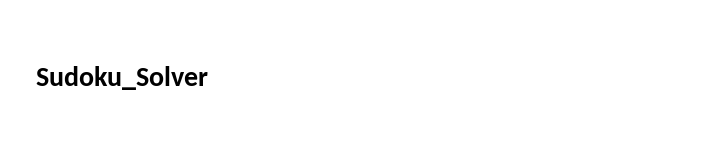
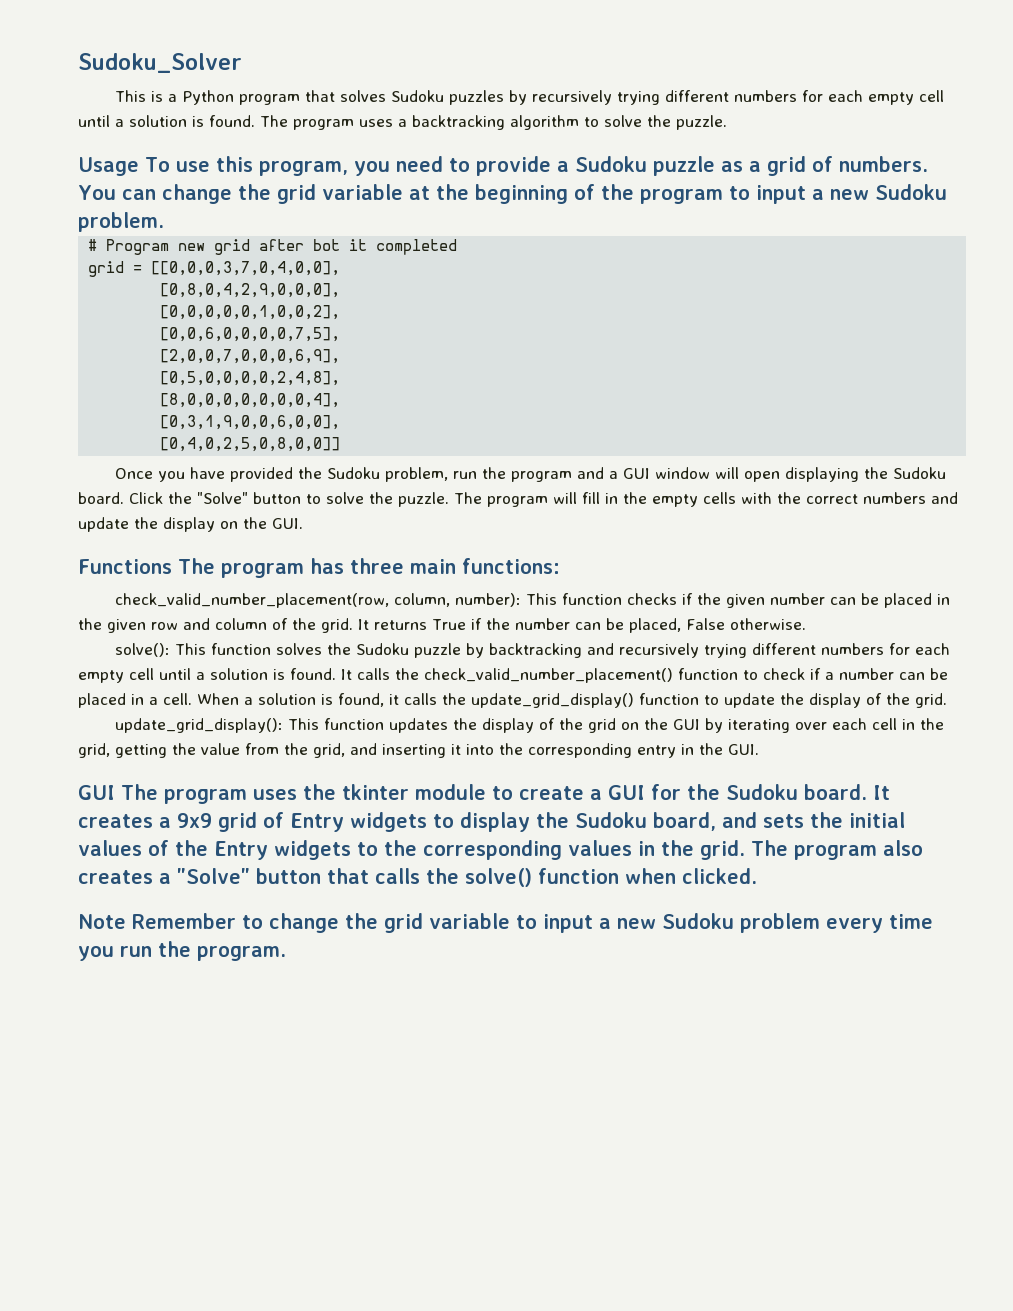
+ This is a Python program that solves Sudoku puzzles by recursively trying different numbers for each empty cell until a solution is found. The program uses a backtracking algorithm to solve the puzzle.
+ Usage To use this program, you need to provide a Sudoku puzzle as a grid of numbers. You can change the grid variable at the beginning of the program to input a new Sudoku problem.
+ # Program new grid after bot it completed
+ grid = [[0,0,0,3,7,0,4,0,0],
+ [0,8,0,4,2,9,0,0,0],
+ [0,0,0,0,0,1,0,0,2],
+ [0,0,6,0,0,0,0,7,5],
+ [2,0,0,7,0,0,0,6,9],
+ [0,5,0,0,0,0,2,4,8],
+ [8,0,0,0,0,0,0,0,4],
+ [0,3,1,9,0,0,6,0,0],
+ [0,4,0,2,5,0,8,0,0]]
+ Once you have provided the Sudoku problem, run the program and a GUI window will open displaying the Sudoku board. Click the "Solve" button to solve the puzzle. The program will fill in the empty cells with the correct numbers and update the display on the GUI.
+ Functions The program has three main functions:
+ check_valid_number_placement(row, column, number): This function checks if the given number can be placed in the given row and column of the grid. It returns True if the number can be placed, False otherwise.
+ solve(): This function solves the Sudoku puzzle by backtracking and recursively trying different numbers for each empty cell until a solution is found. It calls the check_valid_number_placement() function to check if a number can be placed in a cell. When a solution is found, it calls the update_grid_display() function to update the display of the grid.
+ update_grid_display(): This function updates the display of the grid on the GUI by iterating over each cell in the grid, getting the value from the grid, and inserting it into the corresponding entry in the GUI.
+ GUI The program uses the tkinter module to create a GUI for the Sudoku board. It creates a 9x9 grid of Entry widgets to display the Sudoku board, and sets the initial values of the Entry widgets to the corresponding values in the grid. The program also creates a "Solve" button that calls the solve() function when clicked.
+ Note Remember to change the grid variable to input a new Sudoku problem every time you run the program.

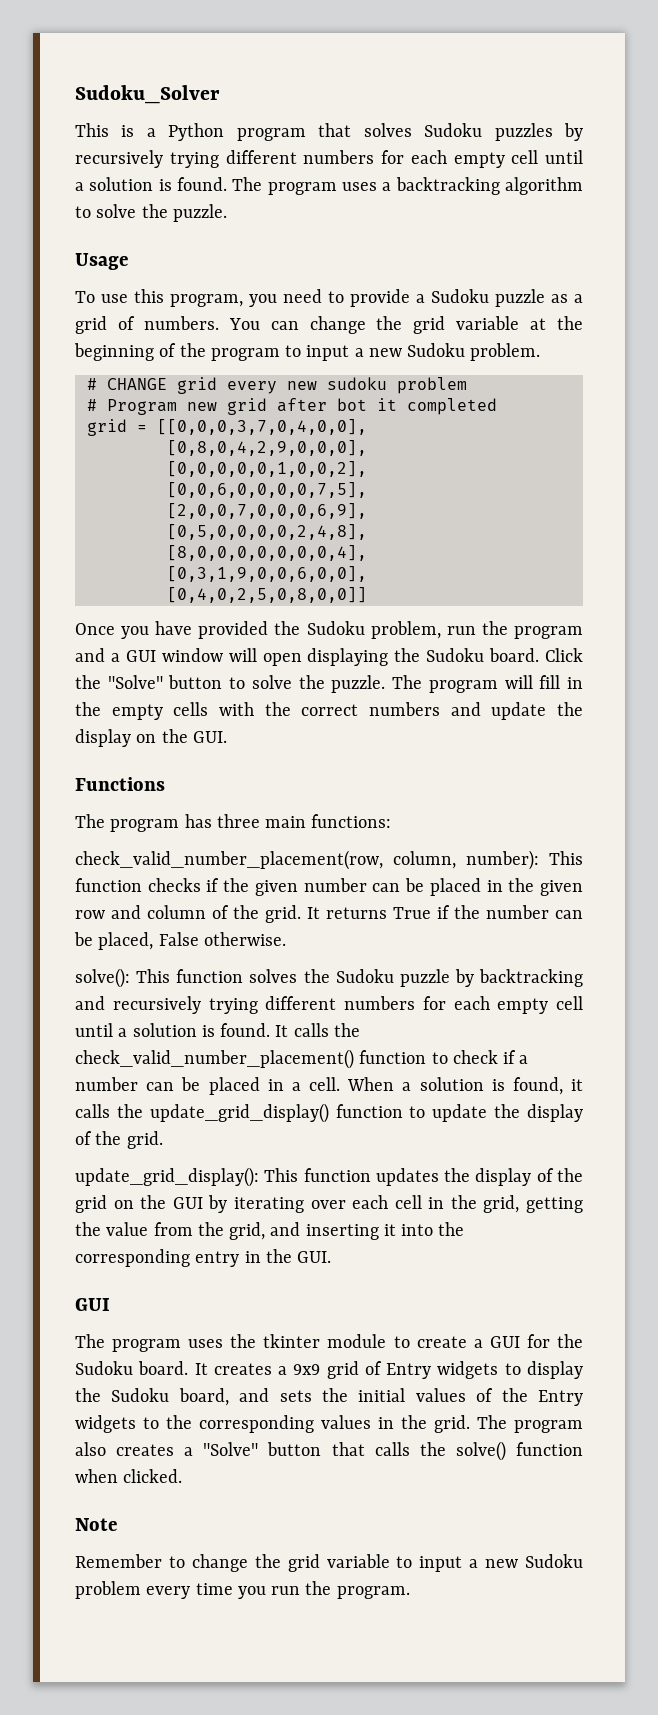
- Usage To use this program, you need to provide a Sudoku puzzle as a grid of numbers.
+ Usage
+ To use this program, you need to provide a Sudoku puzzle as a grid of numbers.
+ # CHANGE grid every new sudoku problem
- Functions The program has three main functions:
+ Functions
+ The program has three main functions:
  update_grid_display(): This function updates the display of the grid on the GUI by iterating over each cell in the grid, getting the value from the grid, and inserting it into the corresponding entry in the GUI.
- GUI The program uses the tkinter module to create a GUI for the Sudoku board.
+ GUI
+ The program uses the tkinter module to create a GUI for the Sudoku board.
- Note Remember to change the grid variable to input a new Sudoku problem every time you run the program.
+ Note
+ Remember to change the grid variable to input a new Sudoku problem every time you run the program.

